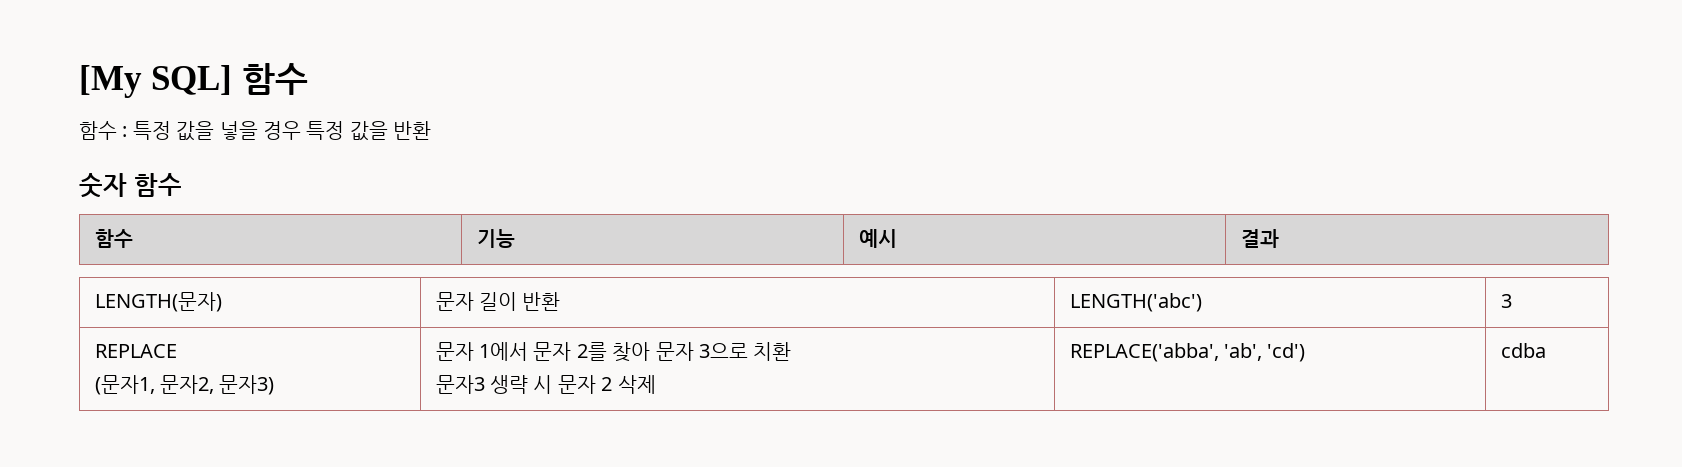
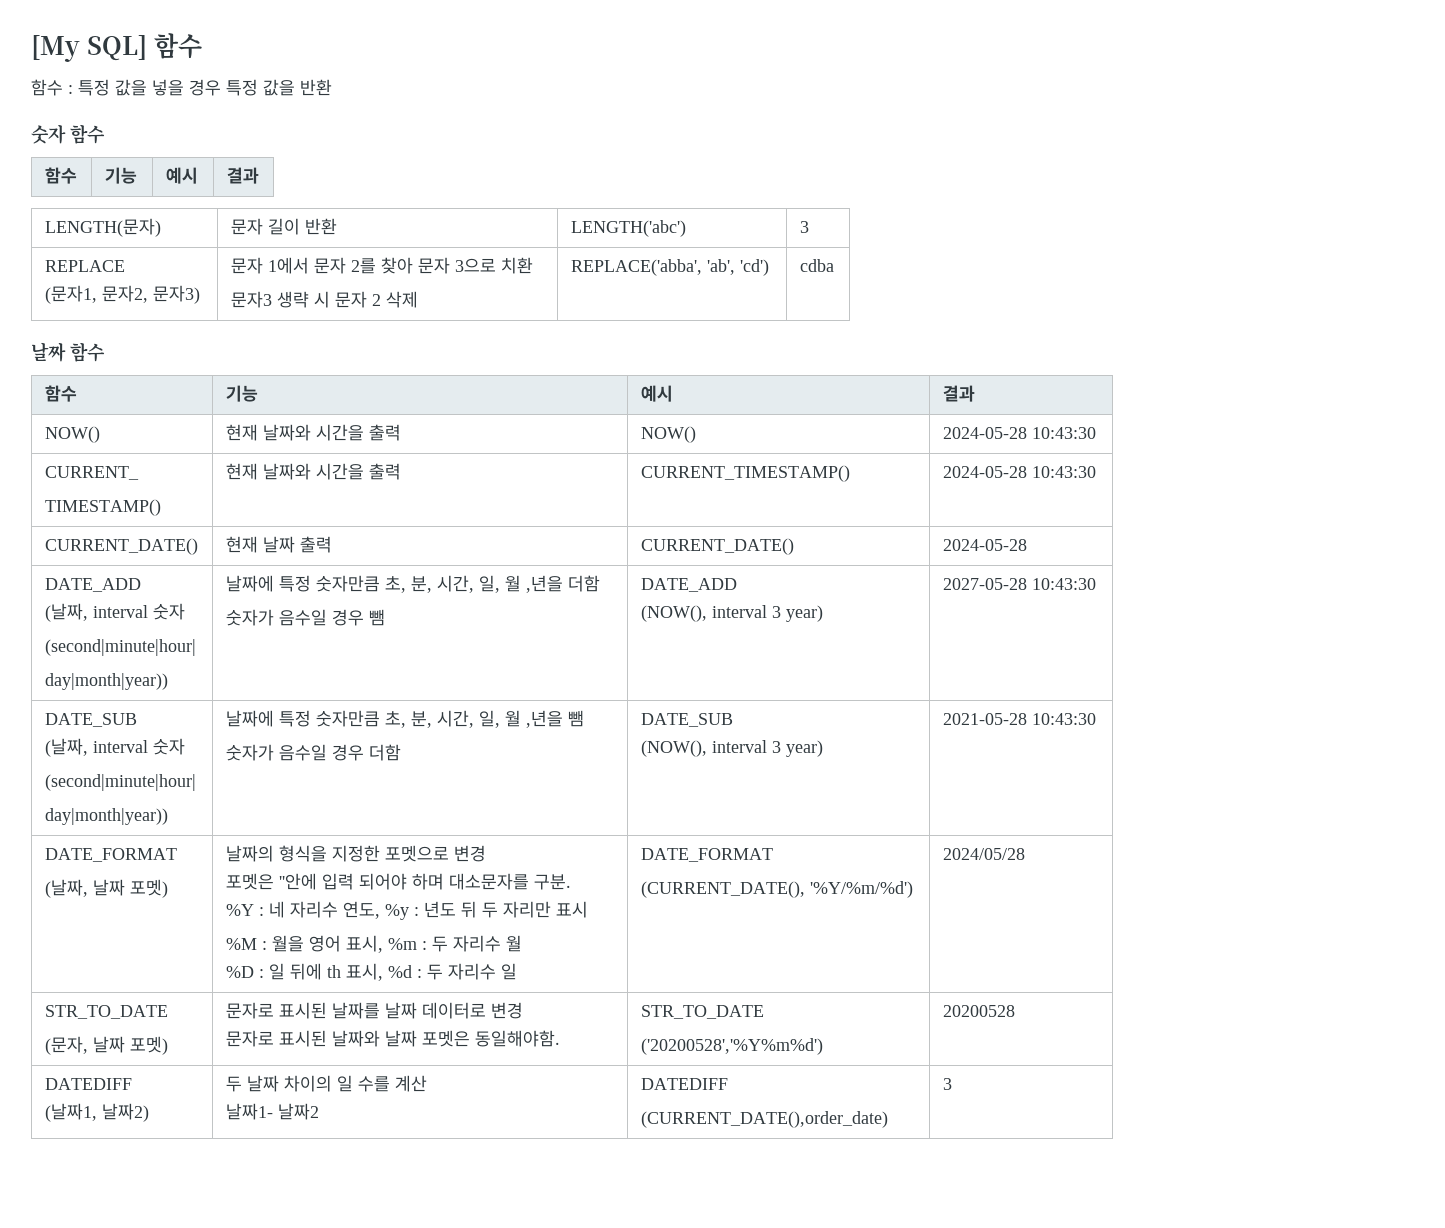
+ 날짜 함수
+ 함수 | 기능 | 예시 | 결과
+ NOW() | 현재 날짜와 시간을 출력 | NOW() | 2024-05-28 10:43:30
+ CURRENT_
+ TIMESTAMP() | 현재 날짜와 시간을 출력 | CURRENT_TIMESTAMP() | 2024-05-28 10:43:30
+ CURRENT_DATE() | 현재 날짜 출력 | CURRENT_DATE() | 2024-05-28
+ DATE_ADD
+ (날짜, interval 숫자
+ (second|minute|hour|
+ day|month|year)) | 날짜에 특정 숫자만큼 초, 분, 시간, 일, 월 ,년을 더함
+ 숫자가 음수일 경우 뺌 | DATE_ADD
+ (NOW(), interval 3 year) | 2027-05-28 10:43:30
+ DATE_SUB
+ (날짜, interval 숫자
+ (second|minute|hour|
+ day|month|year)) | 날짜에 특정 숫자만큼 초, 분, 시간, 일, 월 ,년을 뺌
+ 숫자가 음수일 경우 더함 | DATE_SUB
+ (NOW(), interval 3 year) | 2021-05-28 10:43:30
+ DATE_FORMAT
+ (날짜, 날짜 포멧) | 날짜의 형식을 지정한 포멧으로 변경
+ 포멧은 ''안에 입력 되어야 하며 대소문자를 구분.
+ %Y : 네 자리수 연도, %y : 년도 뒤 두 자리만 표시
+ %M : 월을 영어 표시, %m : 두 자리수 월
+ %D : 일 뒤에 th 표시, %d : 두 자리수 일 | DATE_FORMAT
+ (CURRENT_DATE(), '%Y/%m/%d') | 2024/05/28
+ STR_TO_DATE
+ (문자, 날짜 포멧) | 문자로 표시된 날짜를 날짜 데이터로 변경
+ 문자로 표시된 날짜와 날짜 포멧은 동일해야함. | STR_TO_DATE
+ ('20200528','%Y%m%d') | 20200528
+ DATEDIFF
+ (날짜1, 날짜2) | 두 날짜 차이의 일 수를 계산
+ 날짜1- 날짜2 | DATEDIFF
+ (CURRENT_DATE(),order_date) | 3

